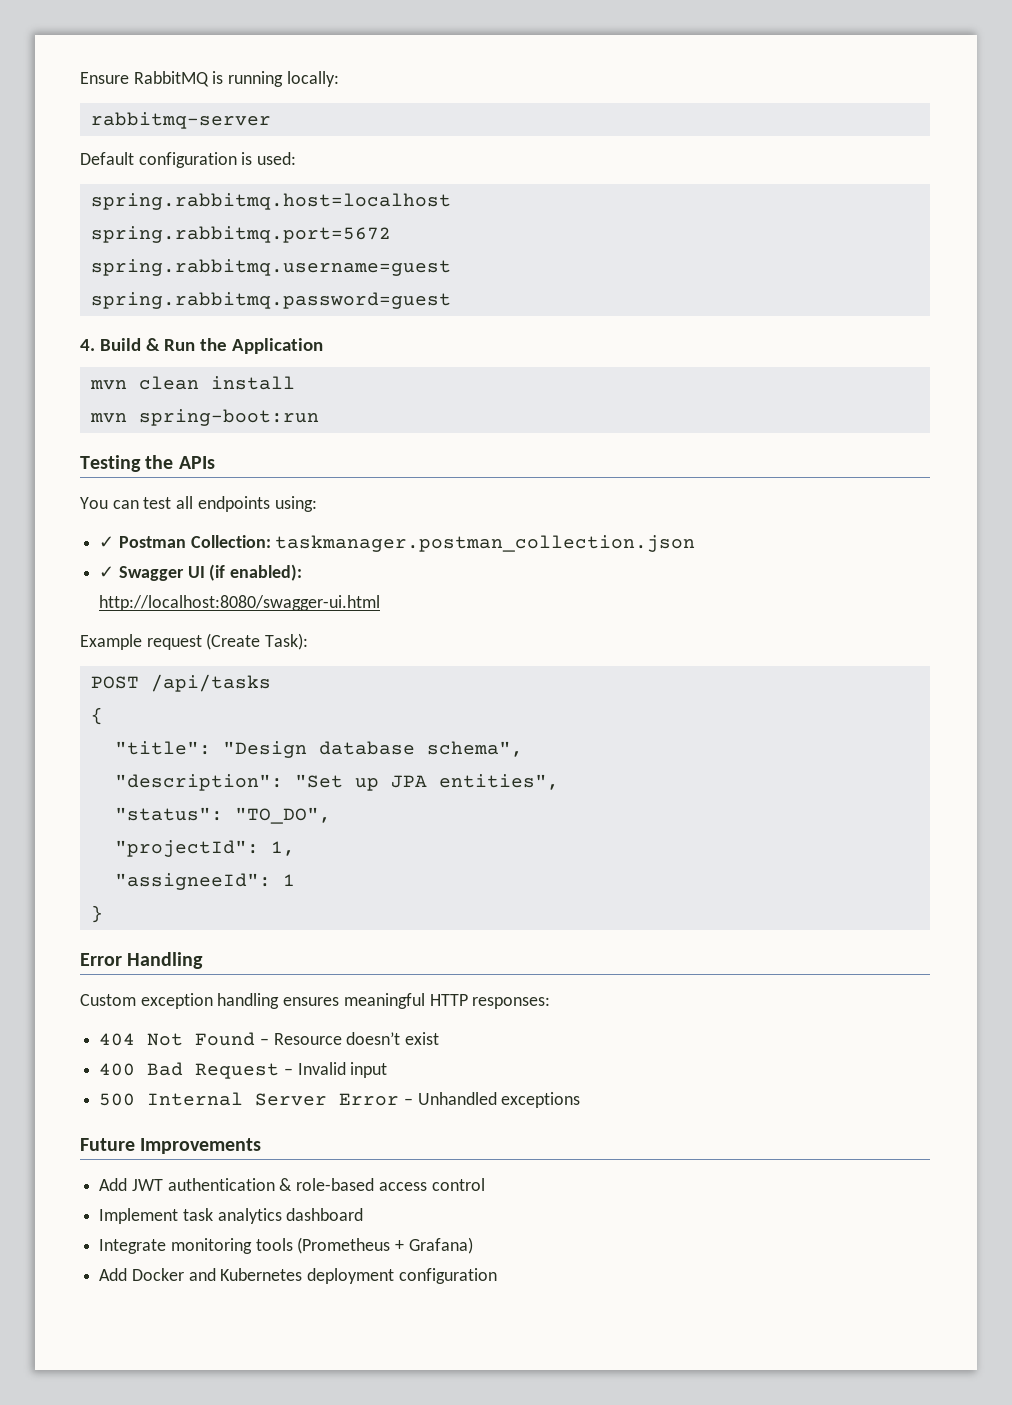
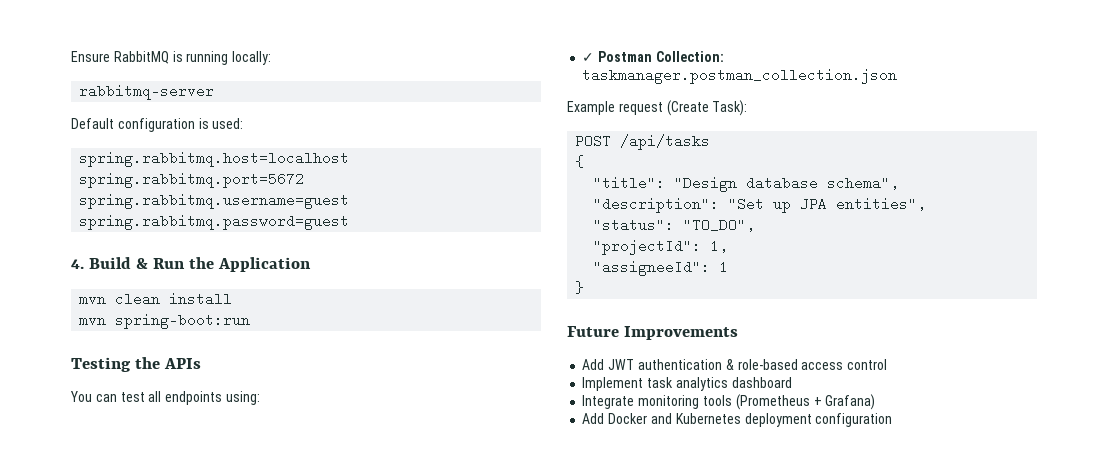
- ✓ Swagger UI (if enabled):
- http://localhost:8080/swagger-ui.html
- Error Handling
- Custom exception handling ensures meaningful HTTP responses:
- 404 Not Found – Resource doesn’t exist
- 400 Bad Request – Invalid input
- 500 Internal Server Error – Unhandled exceptions

